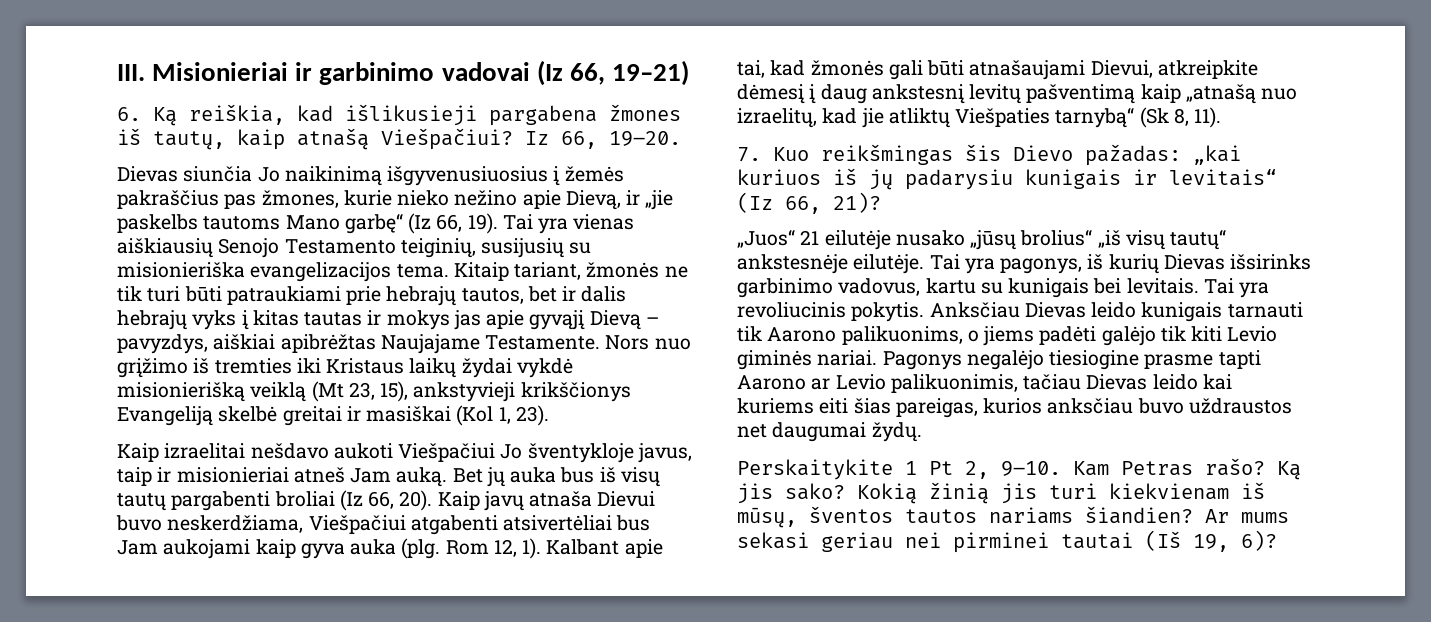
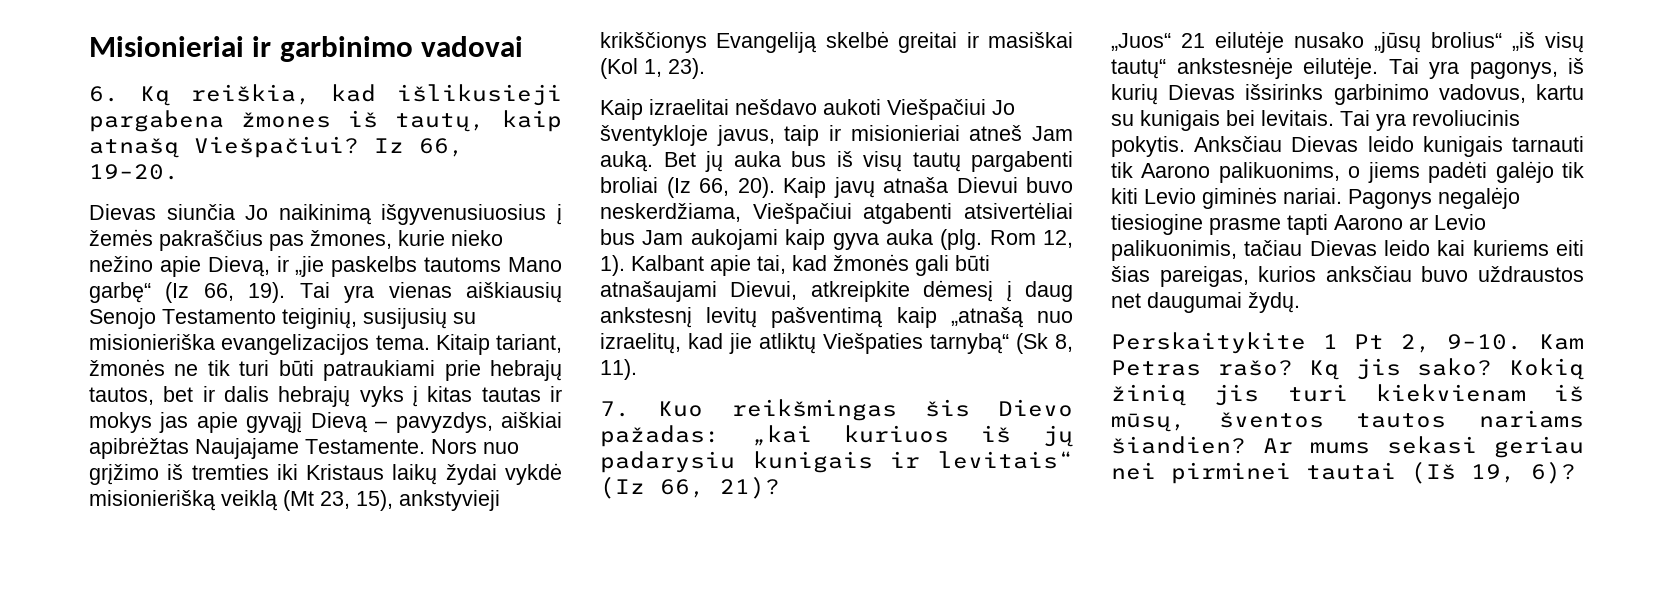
- III. Misionieriai ir garbinimo vadovai (Iz 66, 19–21)
+ Misionieriai ir garbinimo vadovai

